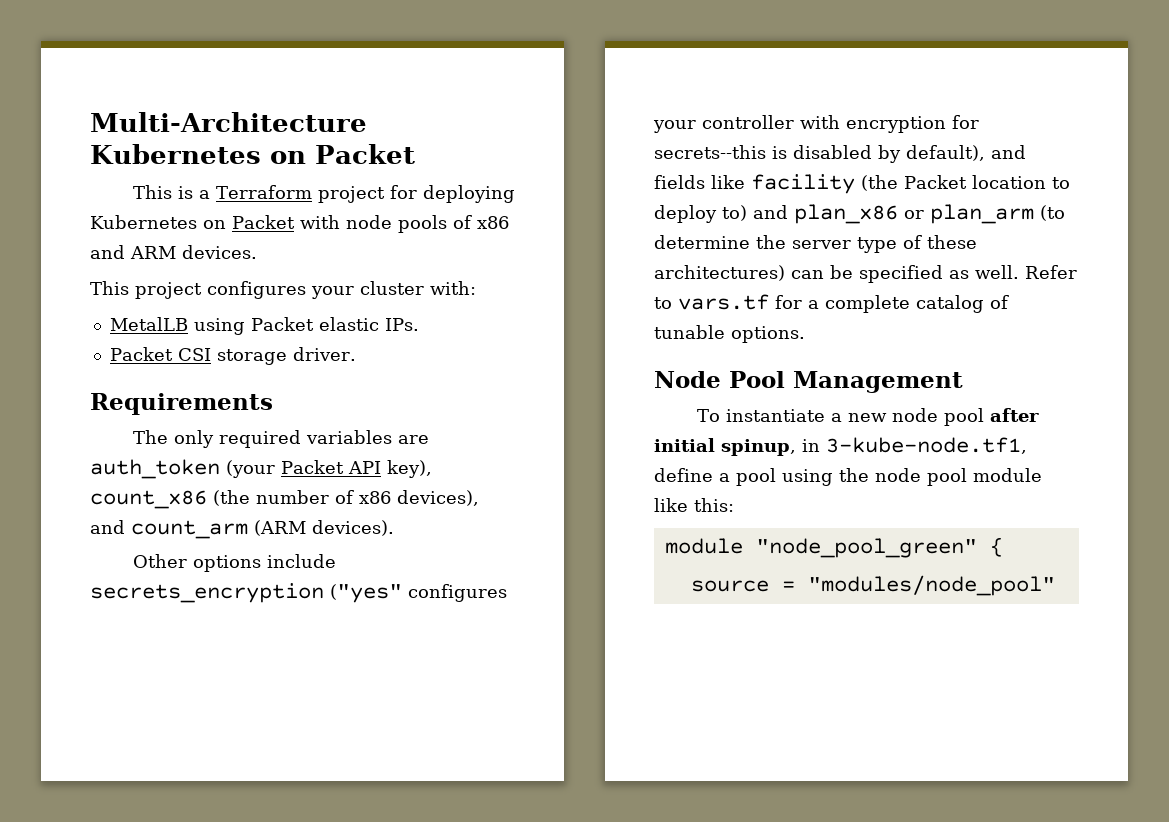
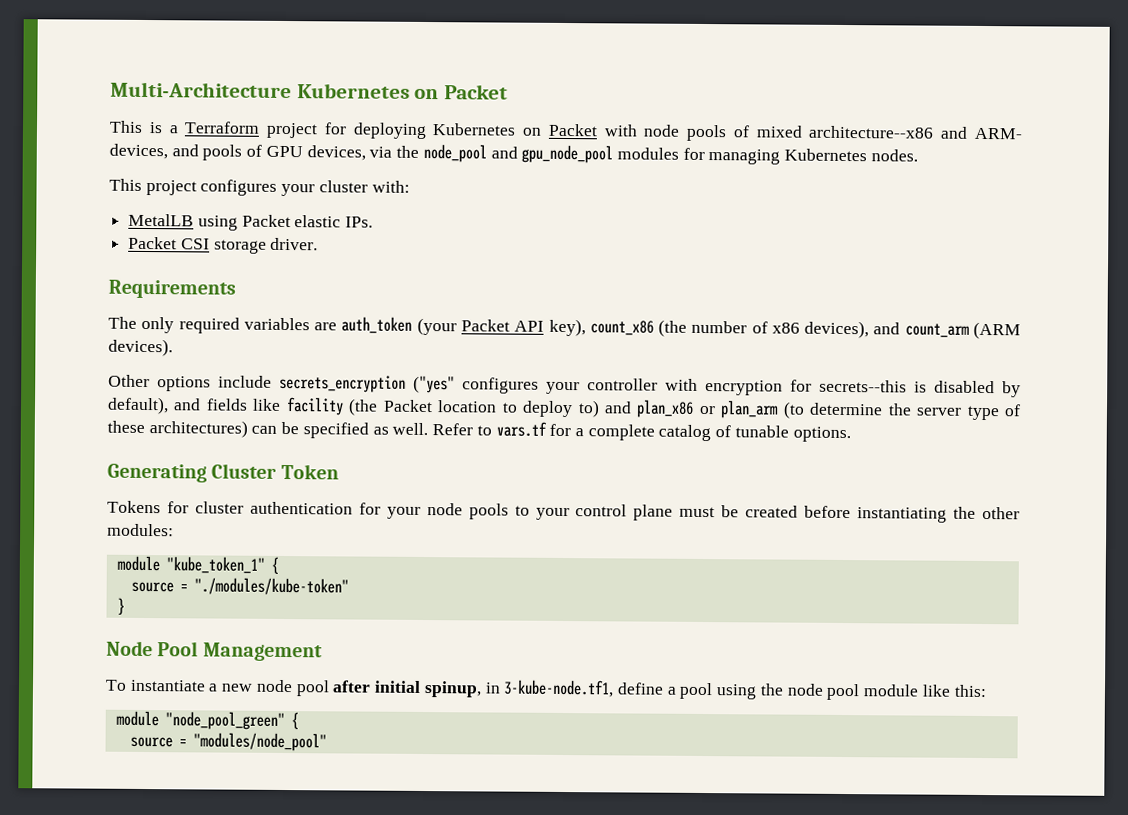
- This is a Terraform project for deploying Kubernetes on Packet with node pools of x86 and ARM devices.
+ This is a Terraform project for deploying Kubernetes on Packet with node pools of mixed architecture--x86 and ARM- devices, and pools of GPU devices, via the node_pool and gpu_node_pool modules for managing Kubernetes nodes.
+ Generating Cluster Token
+ Tokens for cluster authentication for your node pools to your control plane must be created before instantiating the other modules:
+ module "kube_token_1" {
+ source = "./modules/kube-token"
+ }

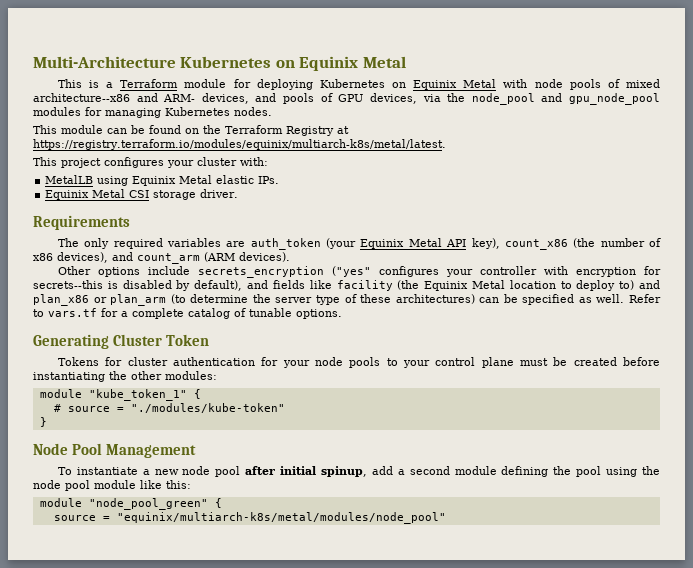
- Multi-Architecture Kubernetes on Packet
+ Multi-Architecture Kubernetes on Equinix Metal
- This is a Terraform project for deploying Kubernetes on Packet with node pools of mixed architecture--x86 and ARM- devices, and pools of GPU devices, via the node_pool and gpu_node_pool modules for managing Kubernetes nodes.
+ This is a Terraform module for deploying Kubernetes on Equinix Metal with node pools of mixed architecture--x86 and ARM- devices, and pools of GPU devices, via the node_pool and gpu_node_pool modules for managing Kubernetes nodes.
+ This module can be found on the Terraform Registry at https://registry.terraform.io/modules/equinix/multiarch-k8s/metal/latest.
- MetalLB using Packet elastic IPs.
+ MetalLB using Equinix Metal elastic IPs.
- Packet CSI storage driver.
+ Equinix Metal CSI storage driver.
- The only required variables are auth_token (your Packet API key), count_x86 (the number of x86 devices), and count_arm (ARM devices).
+ The only required variables are auth_token (your Equinix Metal API key), count_x86 (the number of x86 devices), and count_arm (ARM devices).
- Other options include secrets_encryption ("yes" configures your controller with encryption for secrets--this is disabled by default), and fields like facility (the Packet location to deploy to) and plan_x86 or plan_arm (to determine the server type of these architectures) can be specified as well.
+ Other options include secrets_encryption ("yes" configures your controller with encryption for secrets--this is disabled by default), and fields like facility (the Equinix Metal location to deploy to) and plan_x86 or plan_arm (to determine the server type of these architectures) can be specified as well.
- source = "./modules/kube-token"
+ # source = "./modules/kube-token"
- To instantiate a new node pool after initial spinup, in 3-kube-node.tf1, define a pool using the node pool module like this:
+ To instantiate a new node pool after initial spinup, add a second module defining the pool using the node pool module like this:
- source = "modules/node_pool"
+ source = "equinix/multiarch-k8s/metal/modules/node_pool"

